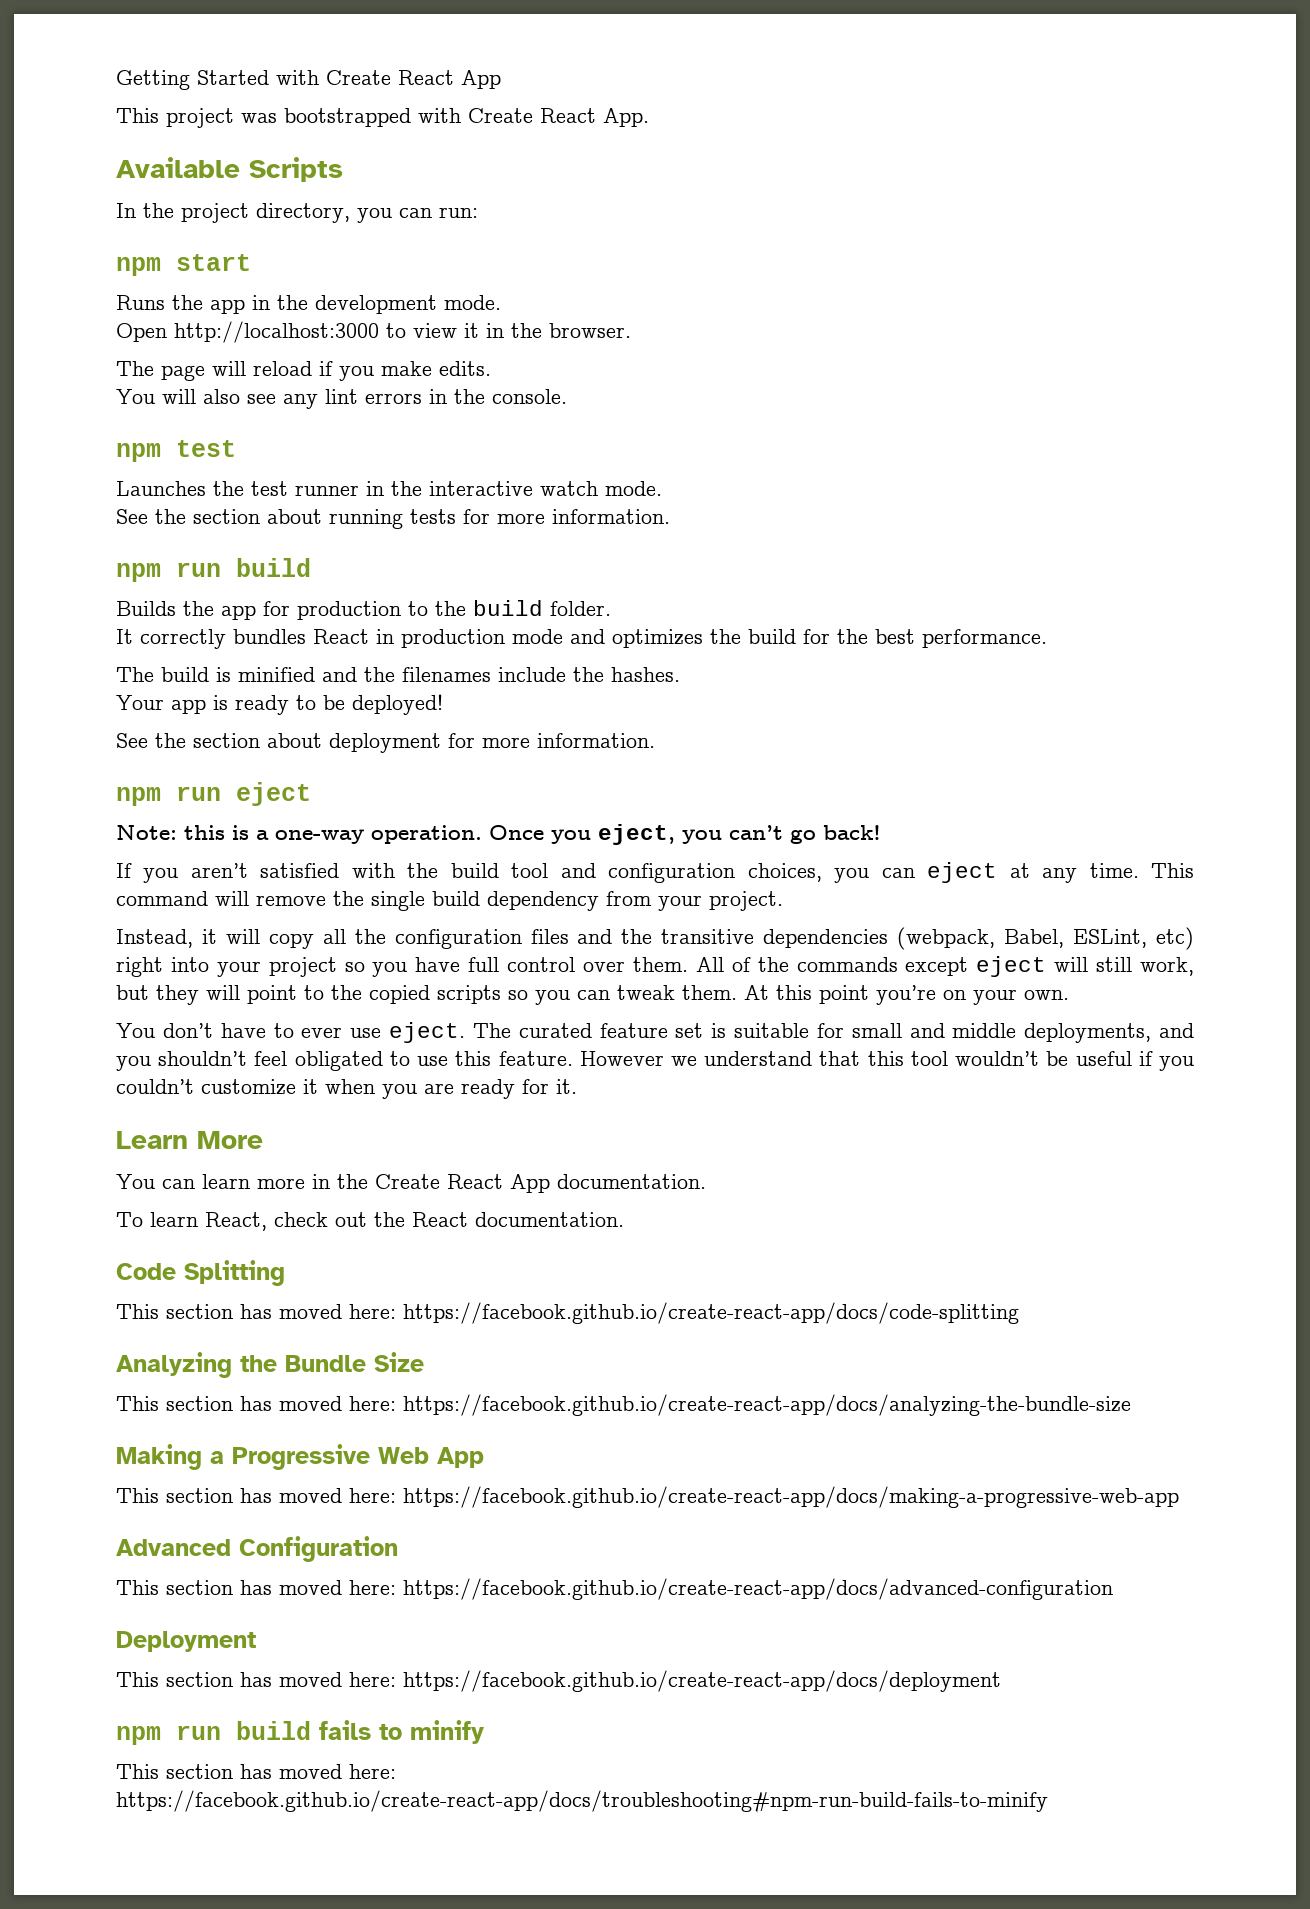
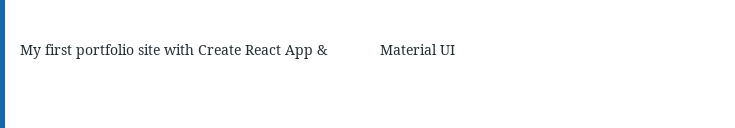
- Getting Started with Create React App
- This project was bootstrapped with Create React App.
- Available Scripts
- In the project directory, you can run:
- npm start
- Runs the app in the development mode.
- Open http://localhost:3000 to view it in the browser.
- The page will reload if you make edits.
- You will also see any lint errors in the console.
- npm test
- Launches the test runner in the interactive watch mode.
- See the section about running tests for more information.
- npm run build
- Builds the app for production to the build folder.
- It correctly bundles React in production mode and optimizes the build for the best performance.
- The build is minified and the filenames include the hashes.
- Your app is ready to be deployed!
- See the section about deployment for more information.
- npm run eject
- Note: this is a one-way operation. Once you eject, you can’t go back!
- If you aren’t satisfied with the build tool and configuration choices, you can eject at any time. This command will remove the single build dependency from your project.
- Instead, it will copy all the configuration files and the transitive dependencies (webpack, Babel, ESLint, etc) right into your project so you have full control over them. All of the commands except eject will still work, but they will point to the copied scripts so you can tweak them. At this point you’re on your own.
- You don’t have to ever use eject. The curated feature set is suitable for small and middle deployments, and you shouldn’t feel obligated to use this feature. However we understand that this tool wouldn’t be useful if you couldn’t customize it when you are ready for it.
- Learn More
- You can learn more in the Create React App documentation.
- To learn React, check out the React documentation.
- Code Splitting
- This section has moved here: https://facebook.github.io/create-react-app/docs/code-splitting
- Analyzing the Bundle Size
- This section has moved here: https://facebook.github.io/create-react-app/docs/analyzing-the-bundle-size
- Making a Progressive Web App
- This section has moved here: https://facebook.github.io/create-react-app/docs/making-a-progressive-web-app
- Advanced Configuration
- This section has moved here: https://facebook.github.io/create-react-app/docs/advanced-configuration
- Deployment
- This section has moved here: https://facebook.github.io/create-react-app/docs/deployment
- npm run build fails to minify
- This section has moved here: https://facebook.github.io/create-react-app/docs/troubleshooting#npm-run-build-fails-to-minify
+ My first portfolio site with Create React App & Material UI

